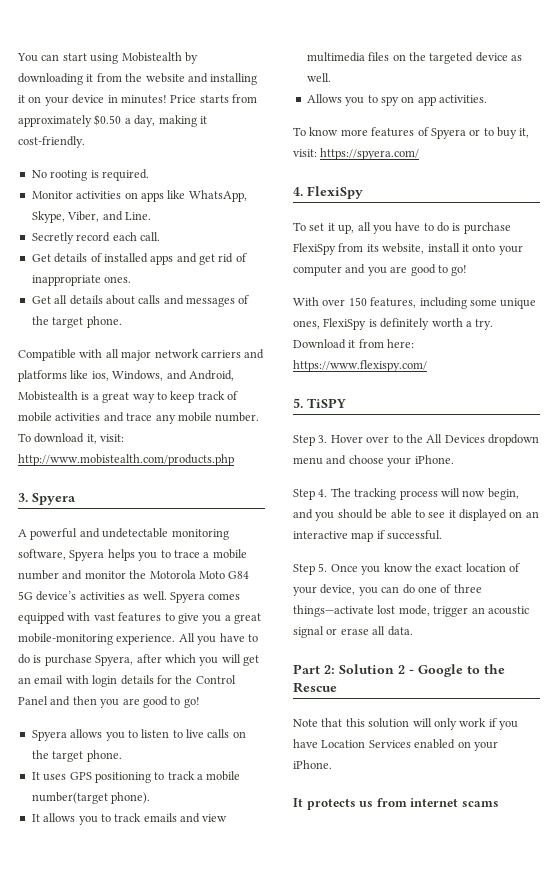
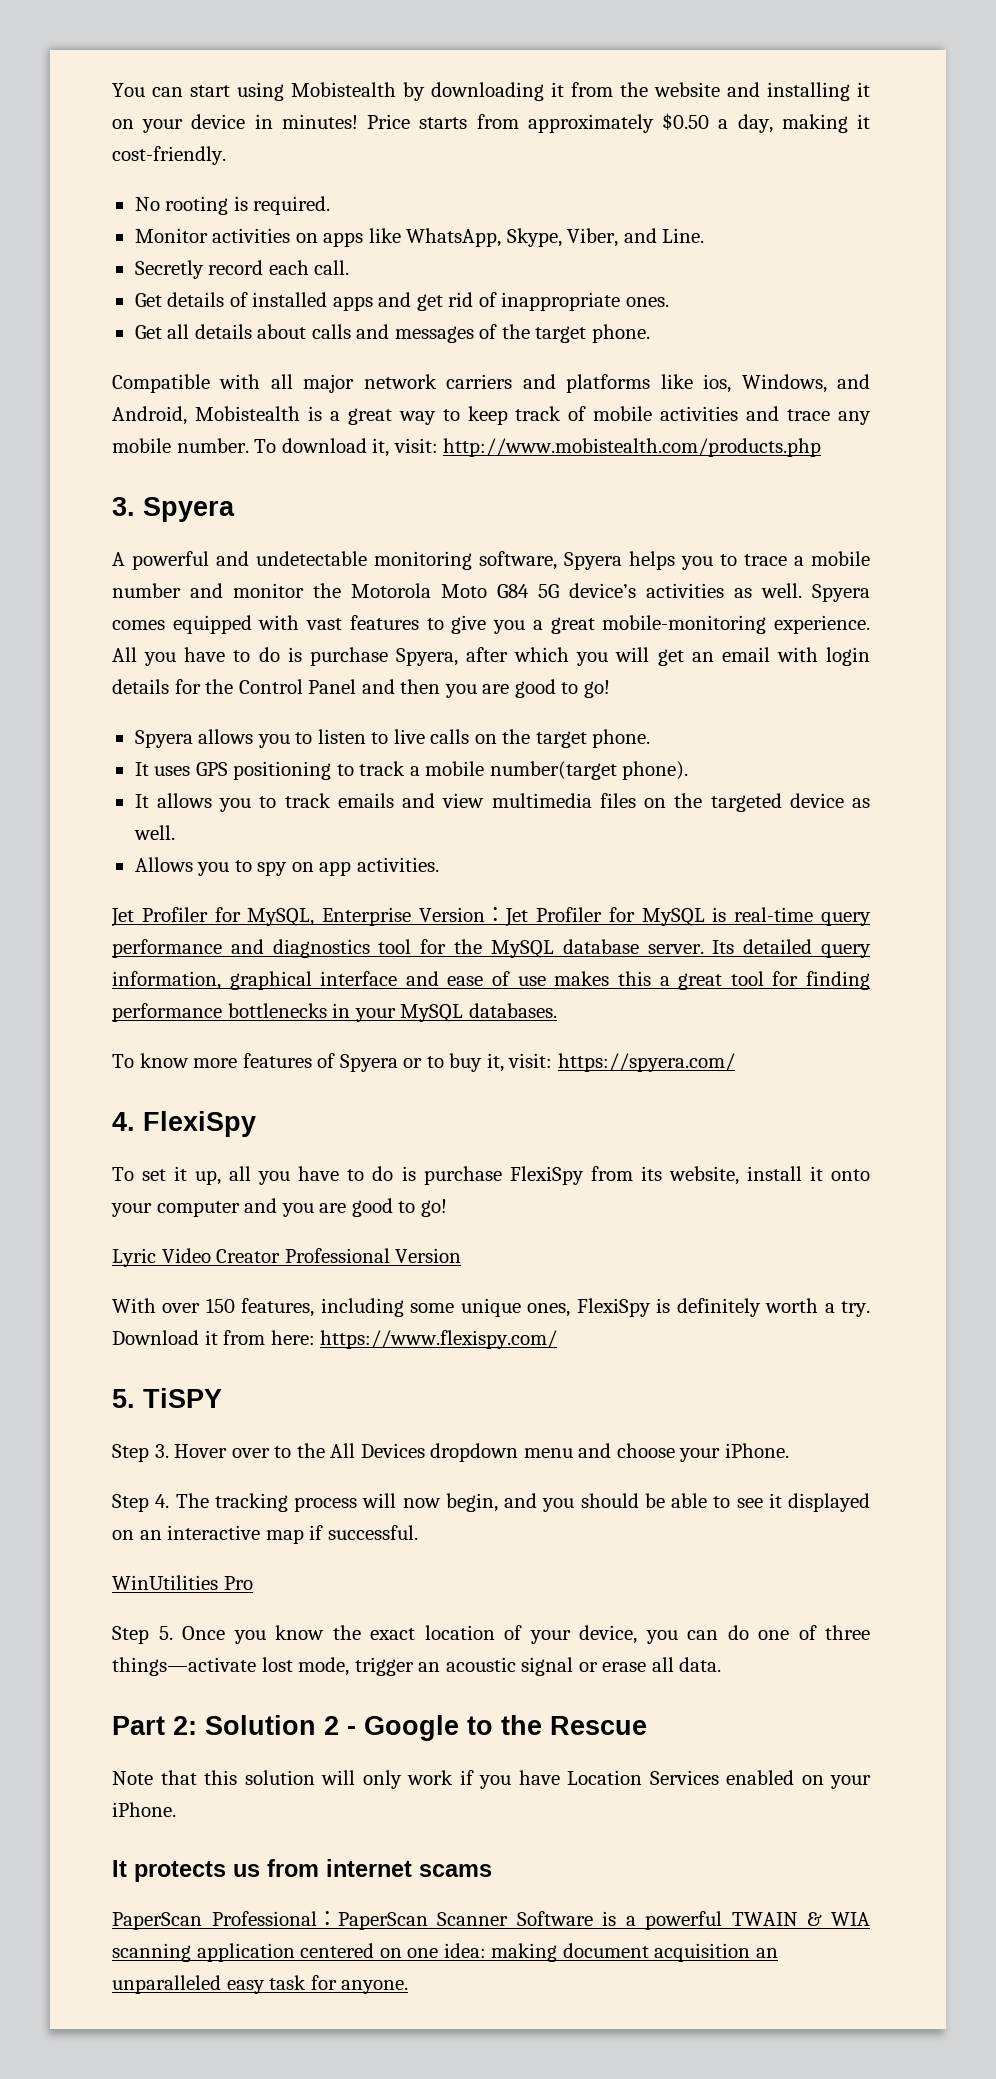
+ Jet Profiler for MySQL, Enterprise Version：Jet Profiler for MySQL is real-time query performance and diagnostics tool for the MySQL database server. Its detailed query information, graphical interface and ease of use makes this a great tool for finding performance bottlenecks in your MySQL databases.
+ Lyric Video Creator Professional Version
+ WinUtilities Pro
+ PaperScan Professional：PaperScan Scanner Software is a powerful TWAIN & WIA scanning application centered on one idea: making document acquisition an unparalleled easy task for anyone.

